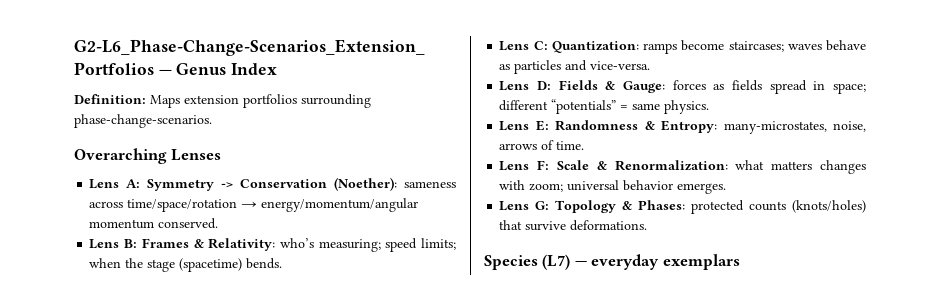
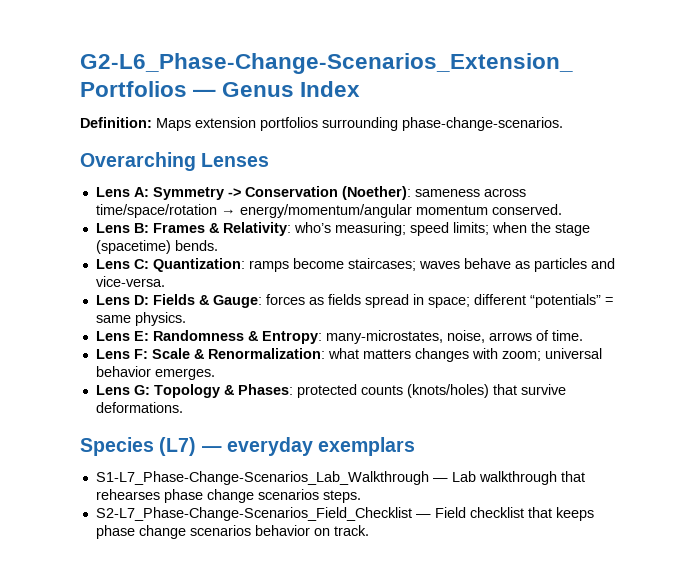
+ S1-L7_Phase-Change-Scenarios_Lab_Walkthrough — Lab walkthrough that rehearses phase change scenarios steps.
+ S2-L7_Phase-Change-Scenarios_Field_Checklist — Field checklist that keeps phase change scenarios behavior on track.

